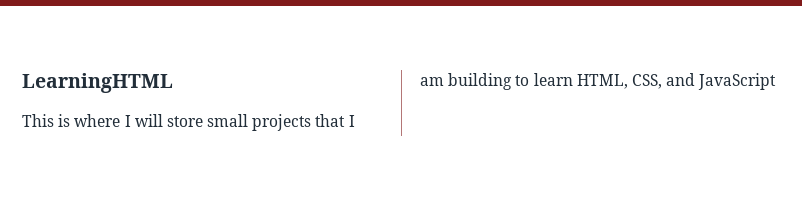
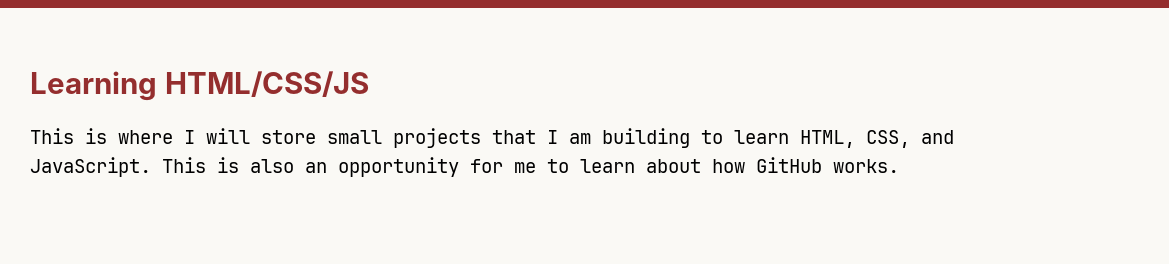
- LearningHTML
+ Learning HTML/CSS/JS
- This is where I will store small projects that I am building to learn HTML, CSS, and JavaScript
+ This is where I will store small projects that I am building to learn HTML, CSS, and JavaScript. This is also an opportunity for me to learn about how GitHub works.

